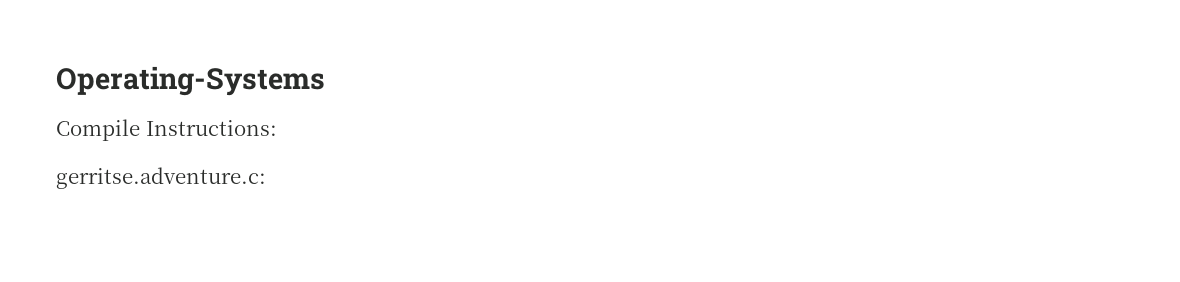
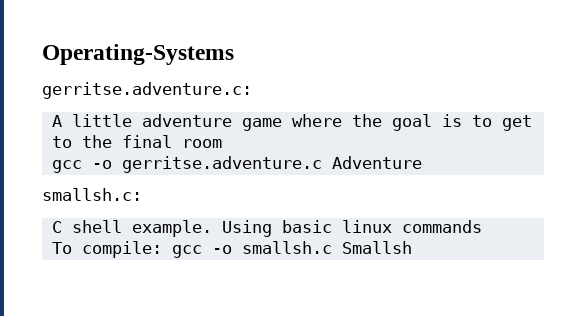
- Compile Instructions:
  gerritse.adventure.c:
+ A little adventure game where the goal is to get to the final room
+ gcc -o gerritse.adventure.c Adventure
+ smallsh.c:
+ C shell example. Using basic linux commands
+ To compile: gcc -o smallsh.c Smallsh

